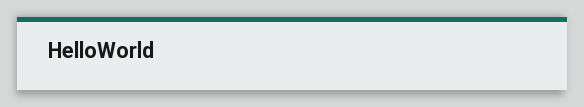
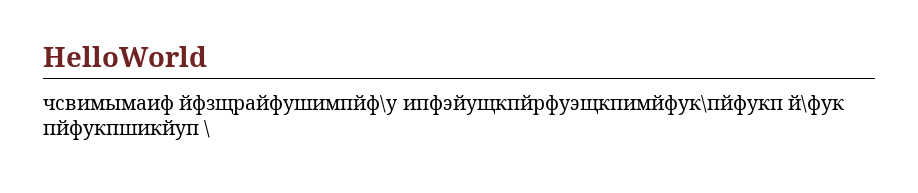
+ чсвимымаиф йфзщрайфушимпйф\у ипфэйущкпйрфуэщкпимйфук\пйфукп й\фук пйфукпшикйуп \

